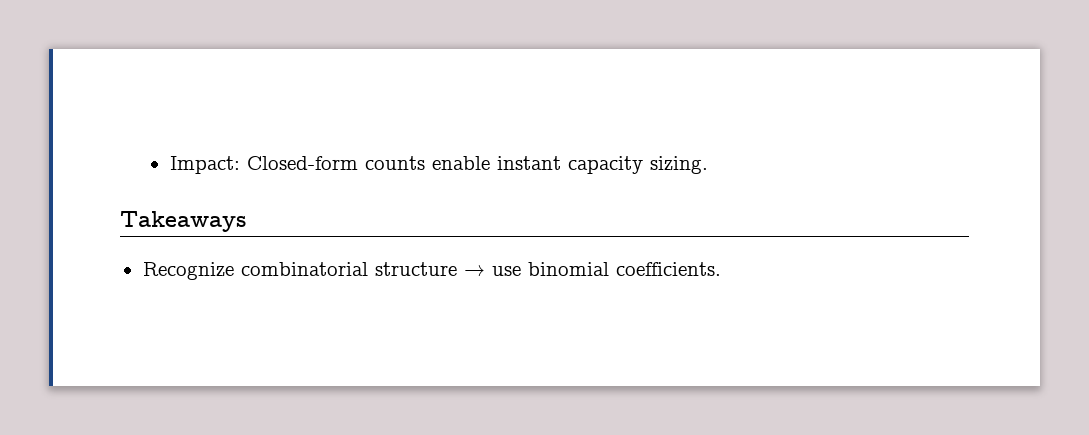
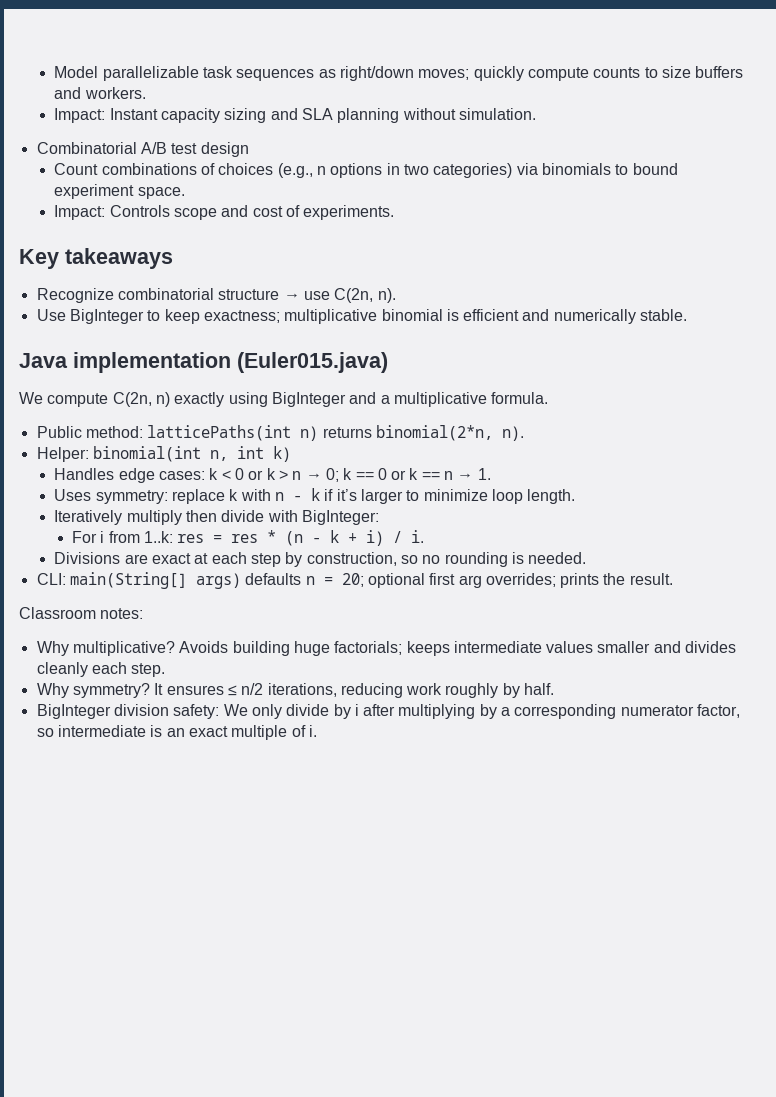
- Impact: Closed-form counts enable instant capacity sizing.
- Takeaways
+ Model parallelizable task sequences as right/down moves; quickly compute counts to size buffers and workers.
+ Impact: Instant capacity sizing and SLA planning without simulation.
+ Combinatorial A/B test design
+ Count combinations of choices (e.g., n options in two categories) via binomials to bound experiment space.
+ Impact: Controls scope and cost of experiments.
+ Key takeaways
- Recognize combinatorial structure → use binomial coefficients.
+ Recognize combinatorial structure → use C(2n, n).
+ Use BigInteger to keep exactness; multiplicative binomial is efficient and numerically stable.
+ Java implementation (Euler015.java)
+ We compute C(2n, n) exactly using BigInteger and a multiplicative formula.
+ Public method: latticePaths(int n) returns binomial(2*n, n).
+ Helper: binomial(int n, int k)
+ Handles edge cases: k < 0 or k > n → 0; k == 0 or k == n → 1.
+ Uses symmetry: replace k with n - k if it’s larger to minimize loop length.
+ Iteratively multiply then divide with BigInteger:
+ For i from 1..k: res = res * (n - k + i) / i.
+ Divisions are exact at each step by construction, so no rounding is needed.
+ CLI: main(String[] args) defaults n = 20; optional first arg overrides; prints the result.
+ Classroom notes:
+ Why multiplicative? Avoids building huge factorials; keeps intermediate values smaller and divides cleanly each step.
+ Why symmetry? It ensures ≤ n/2 iterations, reducing work roughly by half.
+ BigInteger division safety: We only divide by i after multiplying by a corresponding numerator factor, so intermediate is an exact multiple of i.

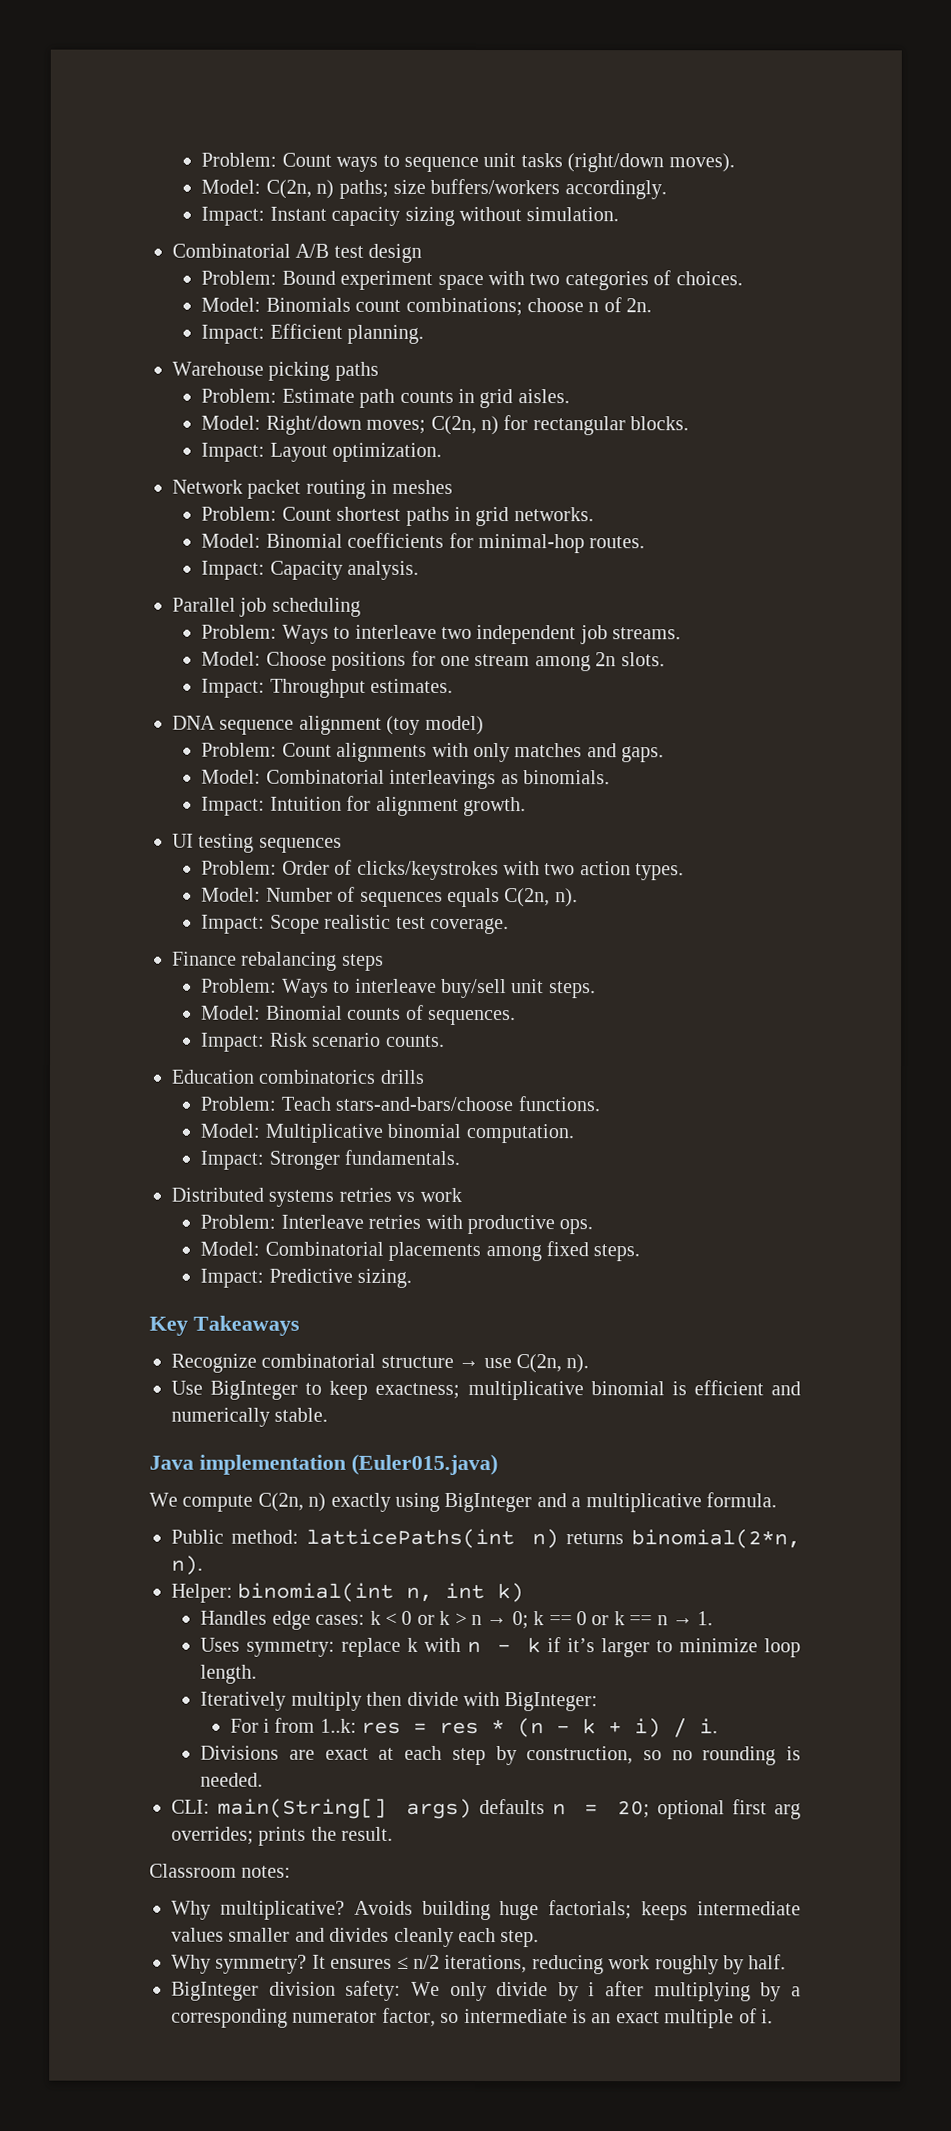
- Model parallelizable task sequences as right/down moves; quickly compute counts to size buffers and workers.
+ Problem: Count ways to sequence unit tasks (right/down moves).
+ Model: C(2n, n) paths; size buffers/workers accordingly.
- Impact: Instant capacity sizing and SLA planning without simulation.
+ Impact: Instant capacity sizing without simulation.
- Count combinations of choices (e.g., n options in two categories) via binomials to bound experiment space.
- Impact: Controls scope and cost of experiments.
+ Problem: Bound experiment space with two categories of choices.
+ Model: Binomials count combinations; choose n of 2n.
+ Impact: Efficient planning.
+ Warehouse picking paths
+ Problem: Estimate path counts in grid aisles.
+ Model: Right/down moves; C(2n, n) for rectangular blocks.
+ Impact: Layout optimization.
+ Network packet routing in meshes
+ Problem: Count shortest paths in grid networks.
+ Model: Binomial coefficients for minimal-hop routes.
+ Impact: Capacity analysis.
+ Parallel job scheduling
+ Problem: Ways to interleave two independent job streams.
+ Model: Choose positions for one stream among 2n slots.
+ Impact: Throughput estimates.
+ DNA sequence alignment (toy model)
+ Problem: Count alignments with only matches and gaps.
+ Model: Combinatorial interleavings as binomials.
+ Impact: Intuition for alignment growth.
+ UI testing sequences
+ Problem: Order of clicks/keystrokes with two action types.
+ Model: Number of sequences equals C(2n, n).
+ Impact: Scope realistic test coverage.
+ Finance rebalancing steps
+ Problem: Ways to interleave buy/sell unit steps.
+ Model: Binomial counts of sequences.
+ Impact: Risk scenario counts.
+ Education combinatorics drills
+ Problem: Teach stars‑and‑bars/choose functions.
+ Model: Multiplicative binomial computation.
+ Impact: Stronger fundamentals.
+ Distributed systems retries vs work
+ Problem: Interleave retries with productive ops.
+ Model: Combinatorial placements among fixed steps.
+ Impact: Predictive sizing.
- Key takeaways
+ Key Takeaways

